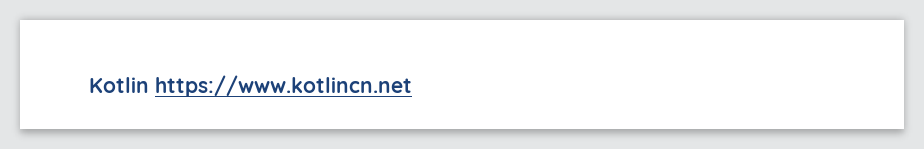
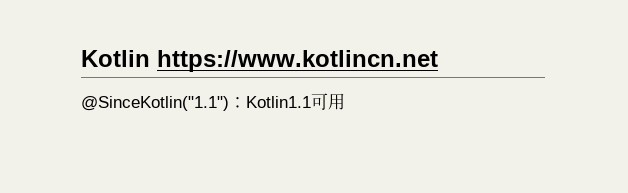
+ @SinceKotlin("1.1")：Kotlin1.1可用

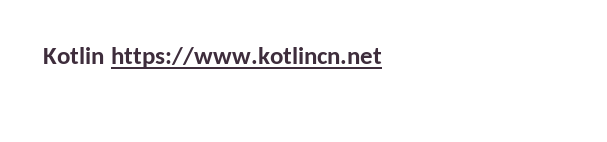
- @SinceKotlin("1.1")：Kotlin1.1可用

